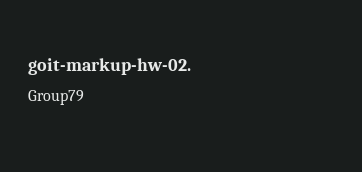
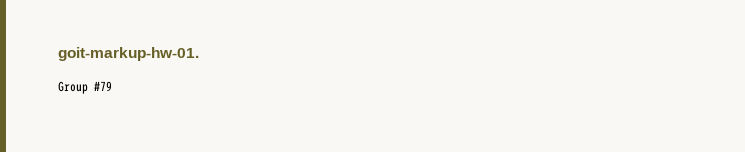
- goit-markup-hw-02.
- Group79
+ goit-markup-hw-01.
+ Group #79

